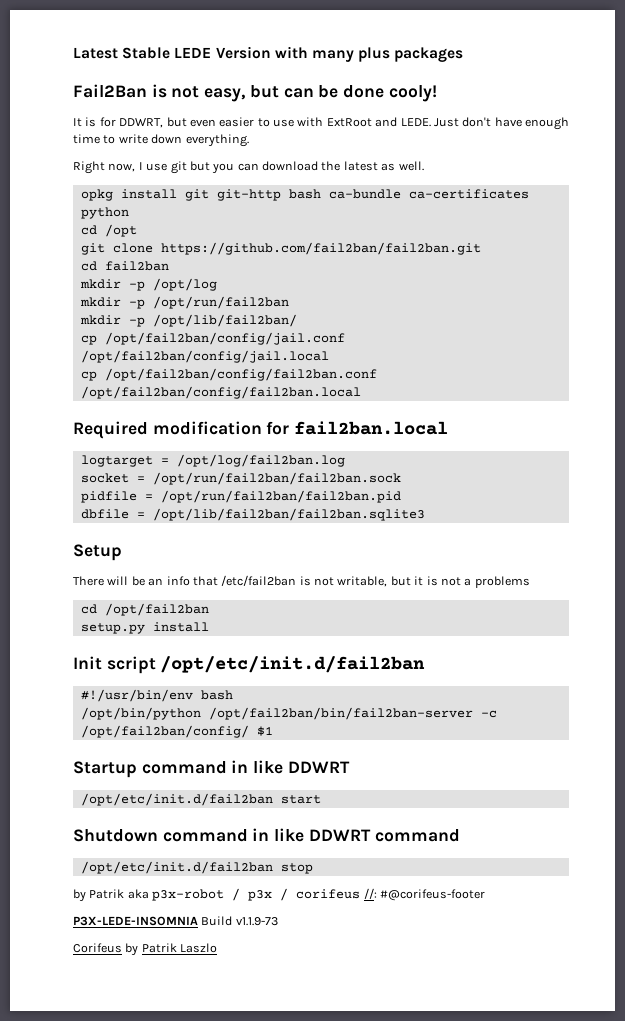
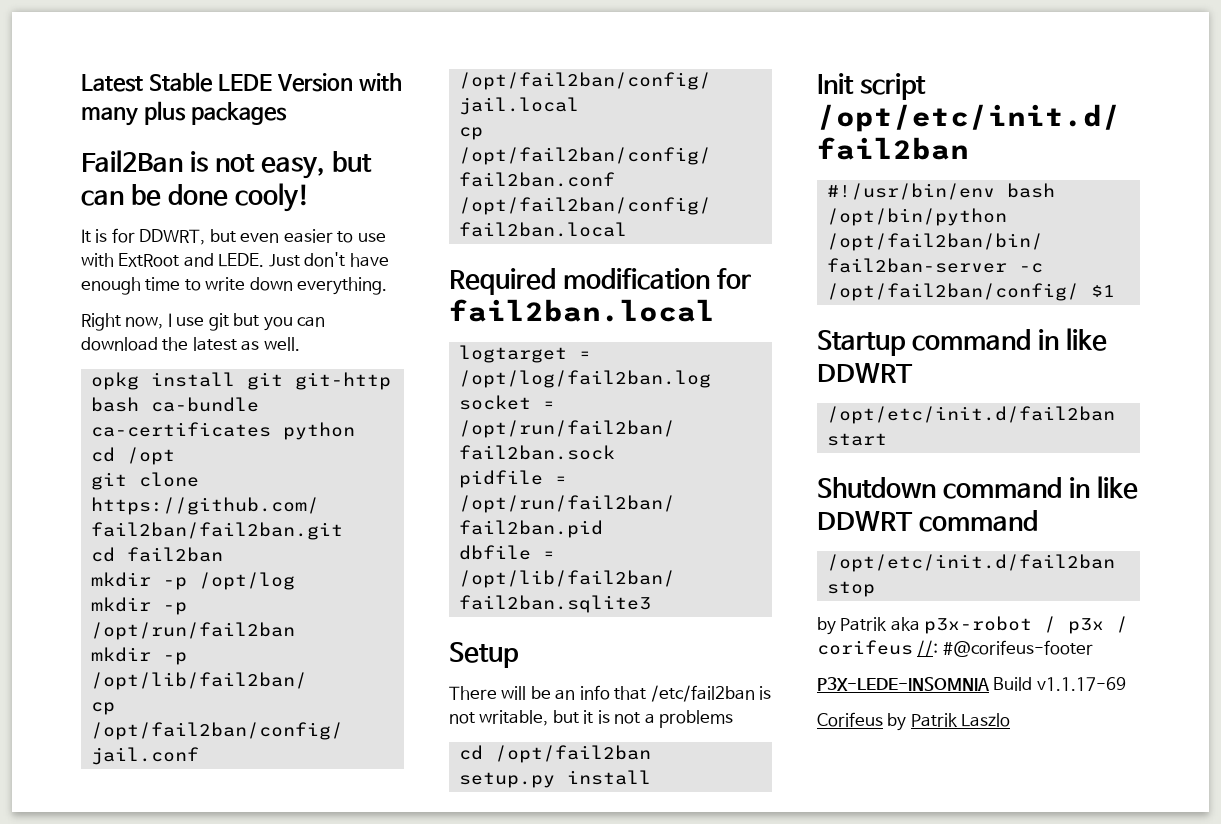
- P3X-LEDE-INSOMNIA Build v1.1.9-73
+ P3X-LEDE-INSOMNIA Build v1.1.17-69

